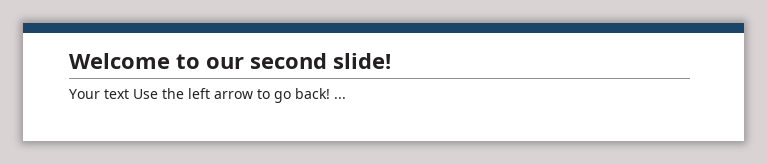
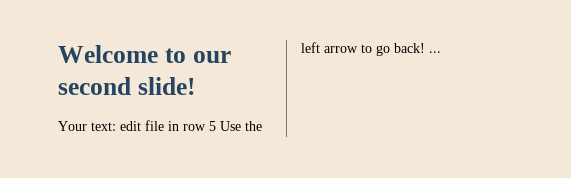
- Your text Use the left arrow to go back! ...
+ Your text: edit file in row 5 Use the left arrow to go back! ...

